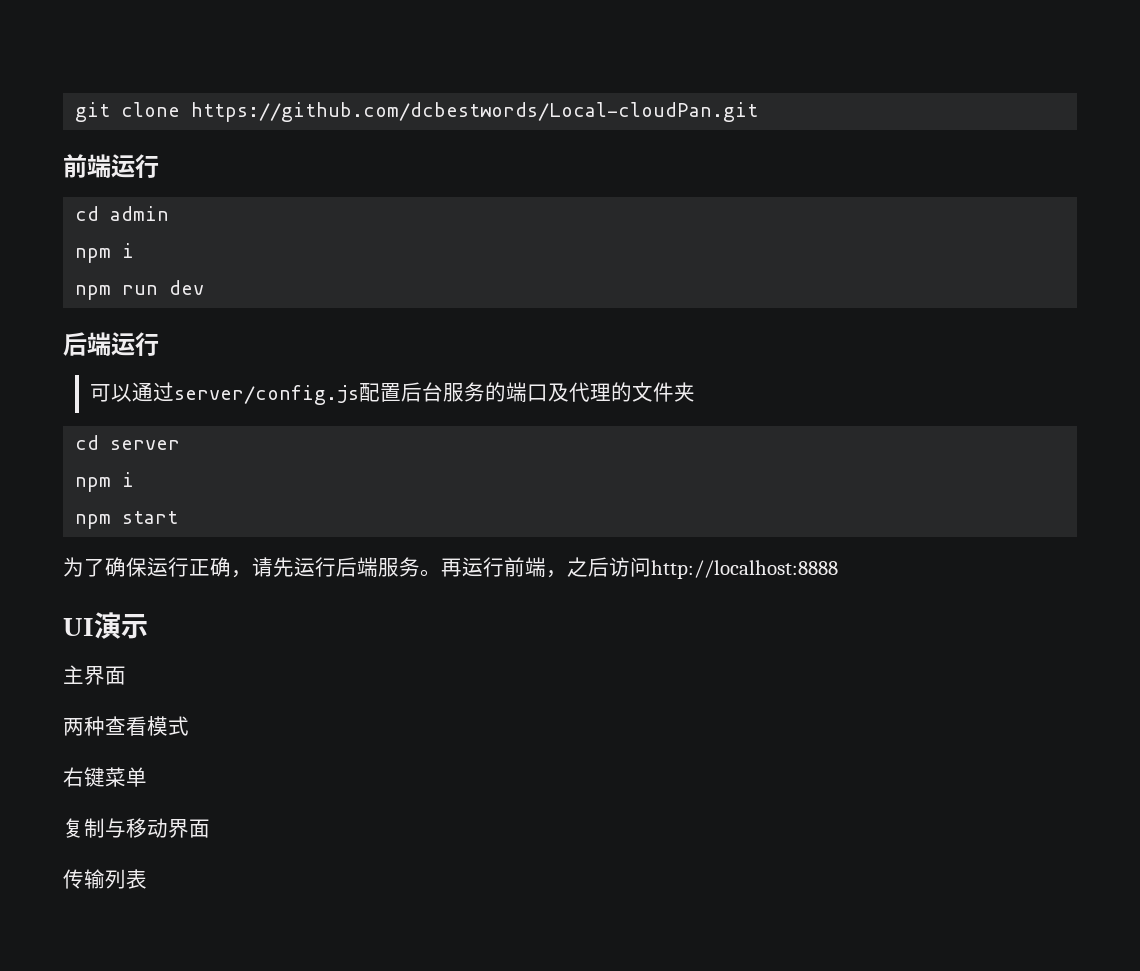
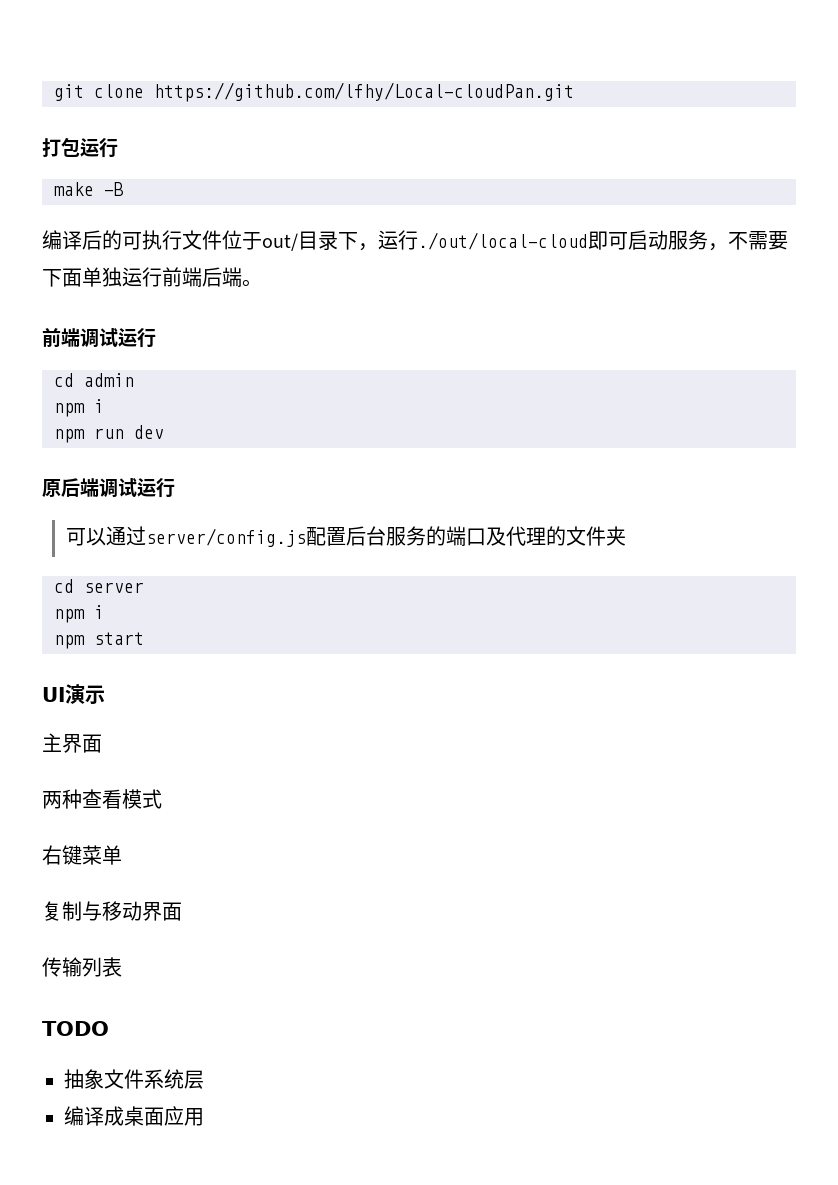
- git clone https://github.com/dcbestwords/Local-cloudPan.git
- 前端运行
+ git clone https://github.com/lfhy/Local-cloudPan.git
+ 打包运行
+ make -B
+ 编译后的可执行文件位于out/目录下，运行./out/local-cloud即可启动服务，不需要下面单独运行前端后端。
+ 前端调试运行
- 后端运行
+ 原后端调试运行
- 为了确保运行正确，请先运行后端服务。再运行前端，之后访问http://localhost:8888
+ TODO
+ 抽象文件系统层
+ 编译成桌面应用

